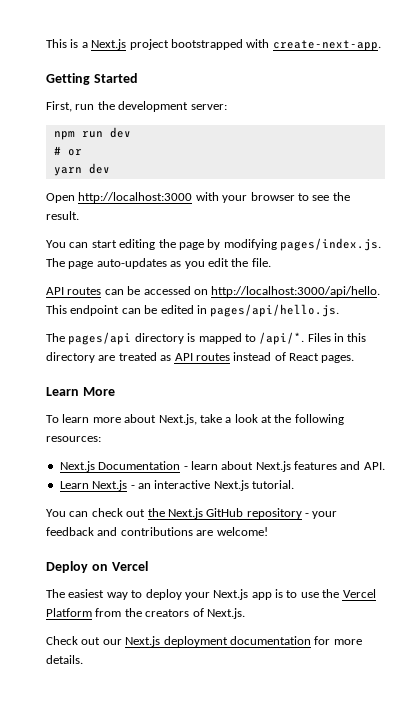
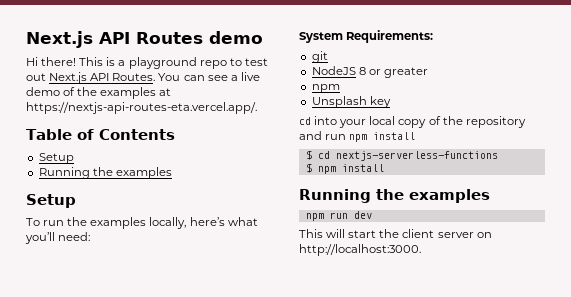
- This is a Next.js project bootstrapped with create-next-app.
- Getting Started
- First, run the development server:
+ Next.js API Routes demo
+ Hi there! This is a playground repo to test out Next.js API Routes. You can see a live demo of the examples at https://nextjs-api-routes-eta.vercel.app/.
+ Table of Contents
+ Setup
+ Running the examples
+ Setup
+ To run the examples locally, here’s what you’ll need:
+ System Requirements:
+ git
+ NodeJS 8 or greater
+ npm
+ Unsplash key
+ cd into your local copy of the repository and run npm install
+ $ cd nextjs-serverless-functions
+ $ npm install
+ Running the examples
  npm run dev
- # or
- yarn dev
- Open http://localhost:3000 with your browser to see the result.
- You can start editing the page by modifying pages/index.js. The page auto-updates as you edit the file.
- API routes can be accessed on http://localhost:3000/api/hello. This endpoint can be edited in pages/api/hello.js.
- The pages/api directory is mapped to /api/*. Files in this directory are treated as API routes instead of React pages.
- Learn More
- To learn more about Next.js, take a look at the following resources:
- Next.js Documentation - learn about Next.js features and API.
- Learn Next.js - an interactive Next.js tutorial.
- You can check out the Next.js GitHub repository - your feedback and contributions are welcome!
- Deploy on Vercel
- The easiest way to deploy your Next.js app is to use the Vercel Platform from the creators of Next.js.
- Check out our Next.js deployment documentation for more details.
+ This will start the client server on http://localhost:3000.

